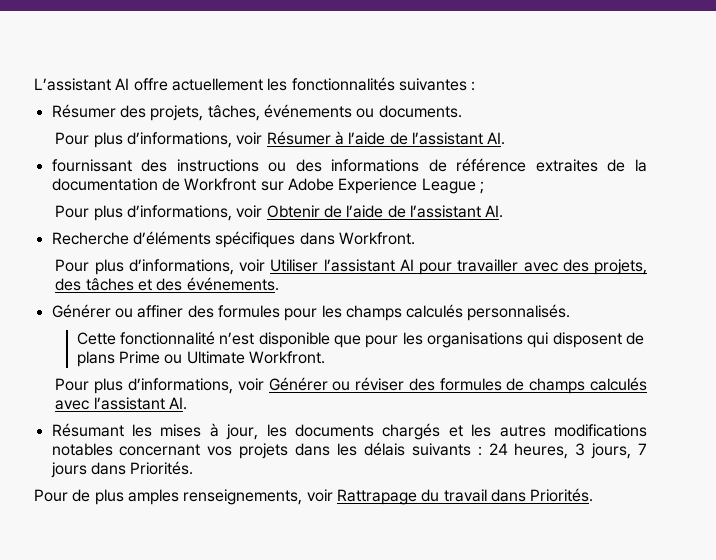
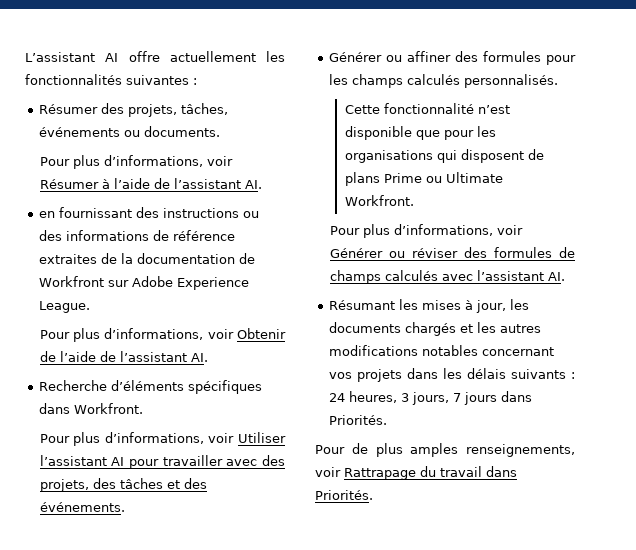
- fournissant des instructions ou des informations de référence extraites de la documentation de Workfront sur Adobe Experience League ;
+ en fournissant des instructions ou des informations de référence extraites de la documentation de Workfront sur Adobe Experience League.

